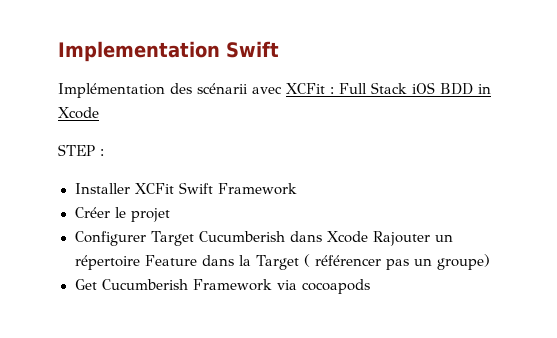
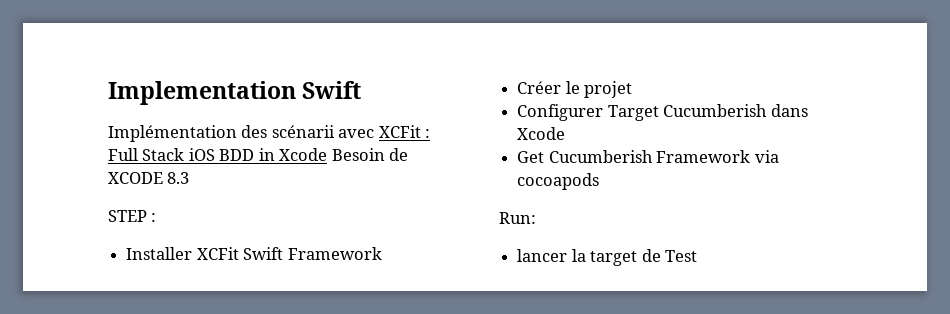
- Implémentation des scénarii avec XCFit : Full Stack iOS BDD in Xcode
+ Implémentation des scénarii avec XCFit : Full Stack iOS BDD in Xcode Besoin de XCODE 8.3
- Configurer Target Cucumberish dans Xcode Rajouter un répertoire Feature dans la Target ( référencer pas un groupe)
+ Configurer Target Cucumberish dans Xcode
+ Run:
+ lancer la target de Test

